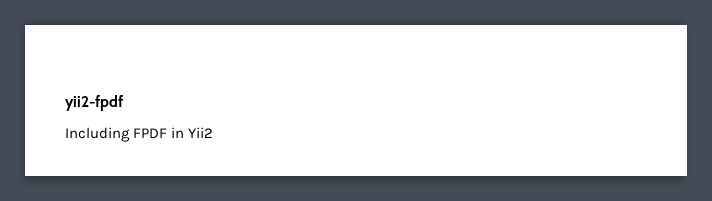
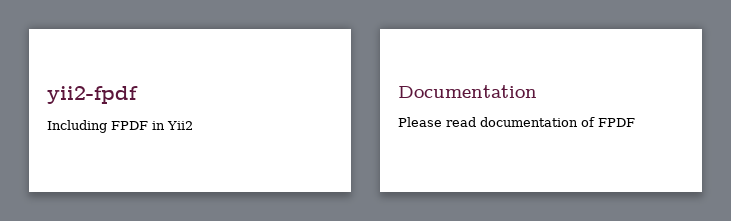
+ Documentation
+ Please read documentation of FPDF

